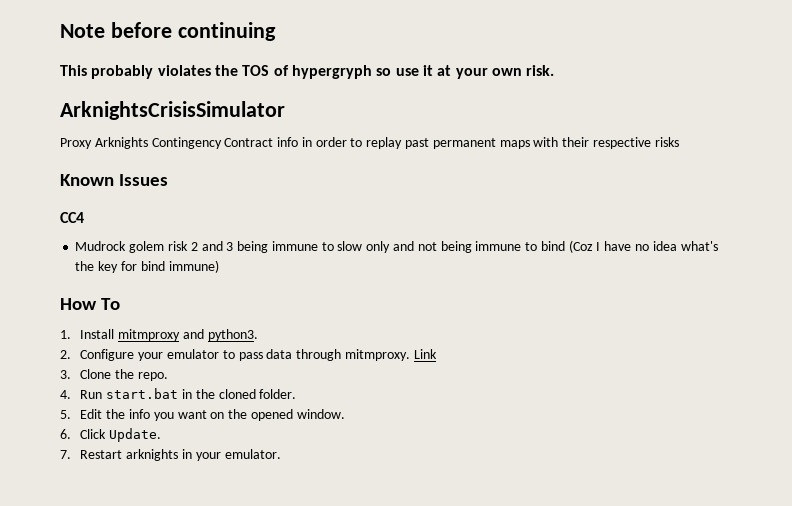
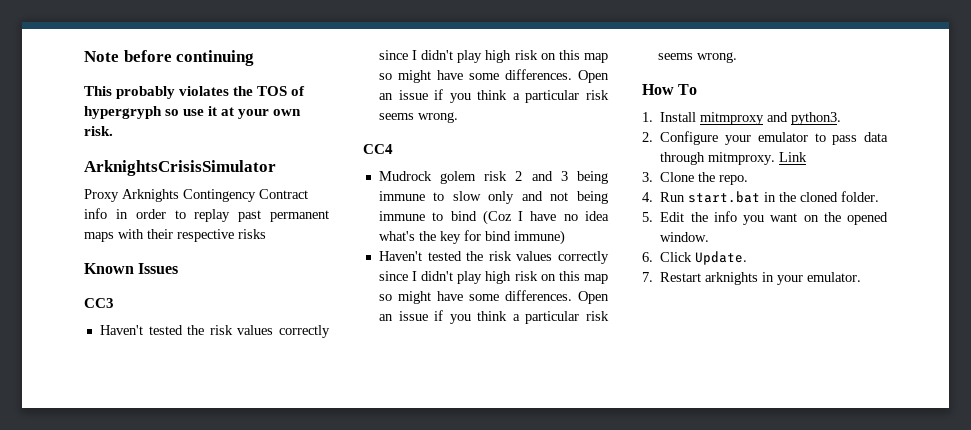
+ CC3
+ Haven't tested the risk values correctly since I didn't play high risk on this map so might have some differences. Open an issue if you think a particular risk seems wrong.
  Mudrock golem risk 2 and 3 being immune to slow only and not being immune to bind (Coz I have no idea what's the key for bind immune)
+ Haven't tested the risk values correctly since I didn't play high risk on this map so might have some differences. Open an issue if you think a particular risk seems wrong.

